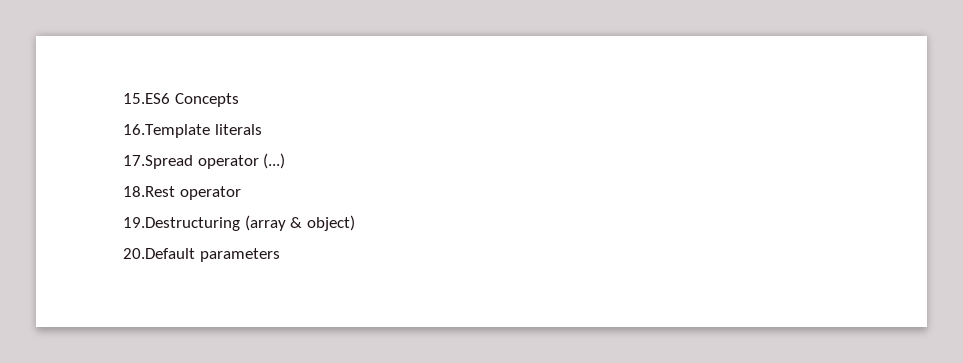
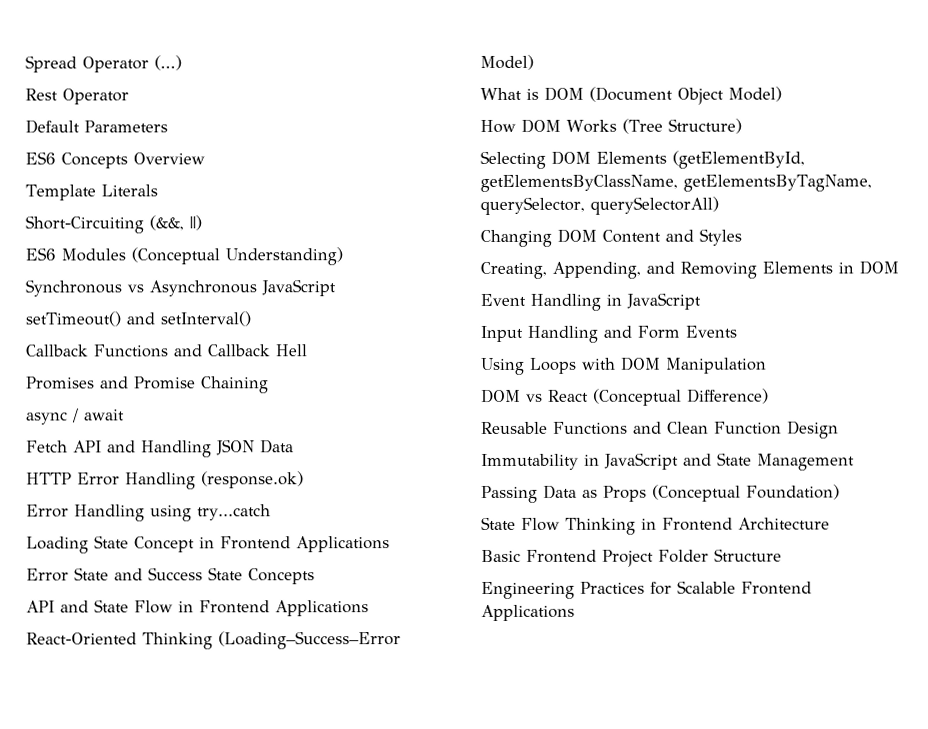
- 15.ES6 Concepts
- 16.Template literals
- 17.Spread operator (...)
- 18.Rest operator
- 19.Destructuring (array & object)
- 20.Default parameters
+ Spread Operator (...)
+ Rest Operator
+ Default Parameters
+ ES6 Concepts Overview
+ Template Literals
+ Short-Circuiting (&&, ||)
+ ES6 Modules (Conceptual Understanding)
+ Synchronous vs Asynchronous JavaScript
+ setTimeout() and setInterval()
+ Callback Functions and Callback Hell
+ Promises and Promise Chaining
+ async / await
+ Fetch API and Handling JSON Data
+ HTTP Error Handling (response.ok)
+ Error Handling using try...catch
+ Loading State Concept in Frontend Applications
+ Error State and Success State Concepts
+ API and State Flow in Frontend Applications
+ React-Oriented Thinking (Loading–Success–Error Model)
+ What is DOM (Document Object Model)
+ How DOM Works (Tree Structure)
+ Selecting DOM Elements (getElementById, getElementsByClassName, getElementsByTagName, querySelector, querySelectorAll)
+ Changing DOM Content and Styles
+ Creating, Appending, and Removing Elements in DOM
+ Event Handling in JavaScript
+ Input Handling and Form Events
+ Using Loops with DOM Manipulation
+ DOM vs React (Conceptual Difference)
+ Reusable Functions and Clean Function Design
+ Immutability in JavaScript and State Management
+ Passing Data as Props (Conceptual Foundation)
+ State Flow Thinking in Frontend Architecture
+ Basic Frontend Project Folder Structure
+ Engineering Practices for Scalable Frontend Applications

